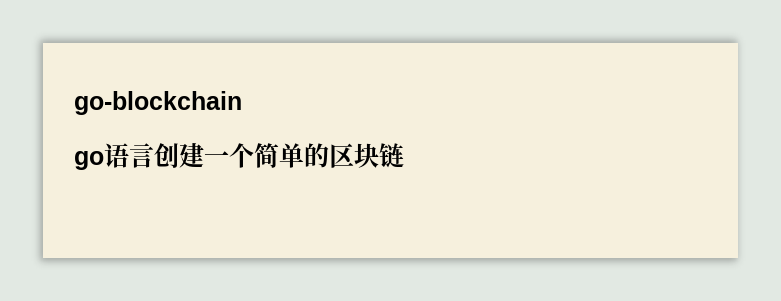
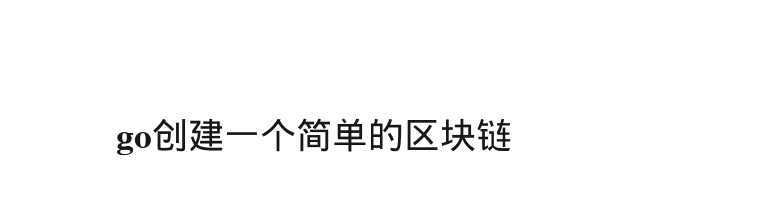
- go-blockchain
- go语言创建一个简单的区块链
+ go创建一个简单的区块链

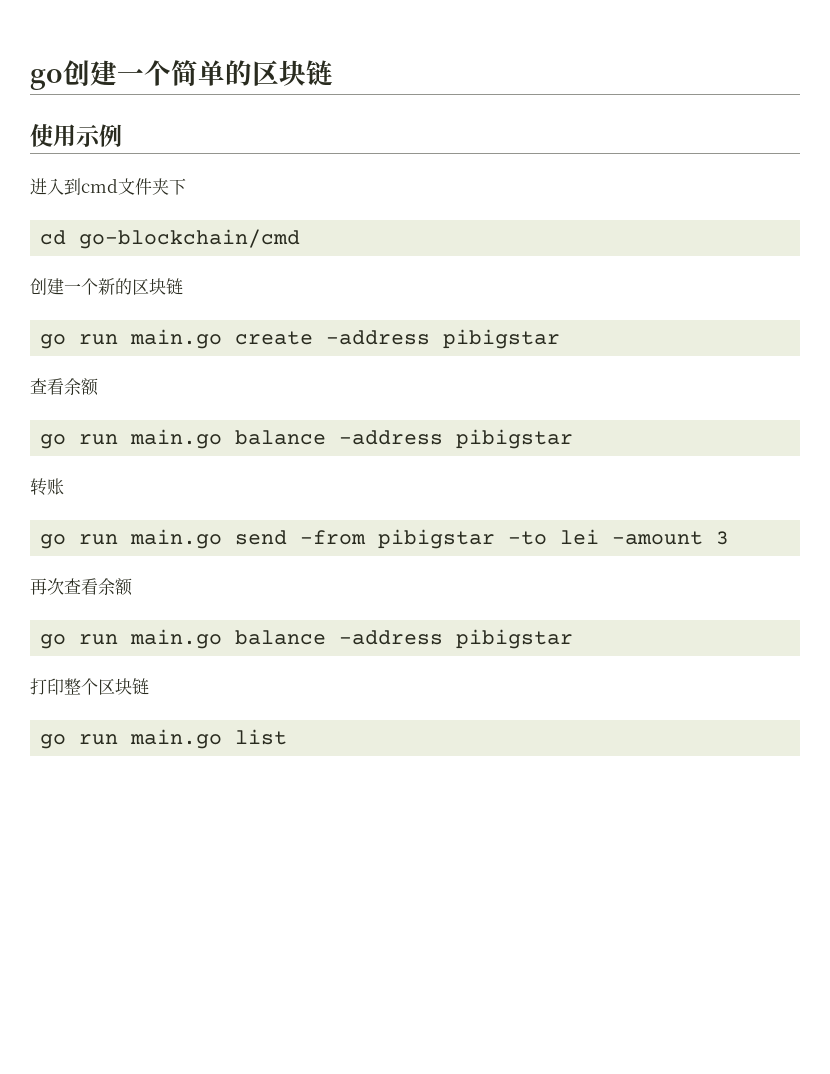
+ 使用示例
+ 进入到cmd文件夹下
+ cd go-blockchain/cmd
+ 创建一个新的区块链
+ go run main.go create -address pibigstar
+ 查看余额
+ go run main.go balance -address pibigstar
+ 转账
+ go run main.go send -from pibigstar -to lei -amount 3
+ 再次查看余额
+ go run main.go balance -address pibigstar
+ 打印整个区块链
+ go run main.go list

